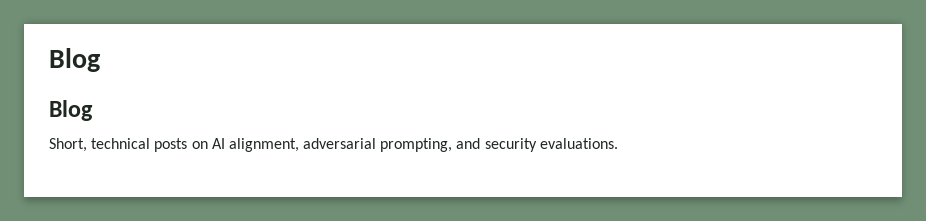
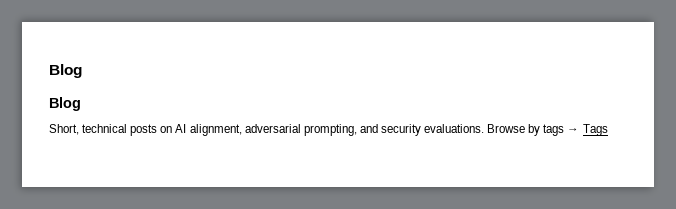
+ Browse by tags → Tags

